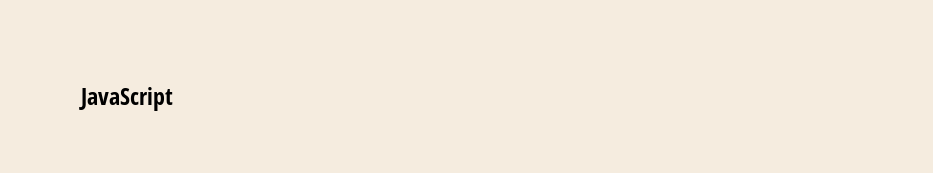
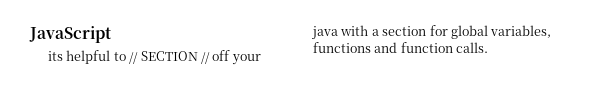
+ its helpful to // SECTION // off your java with a section for global variables, functions and function calls.

